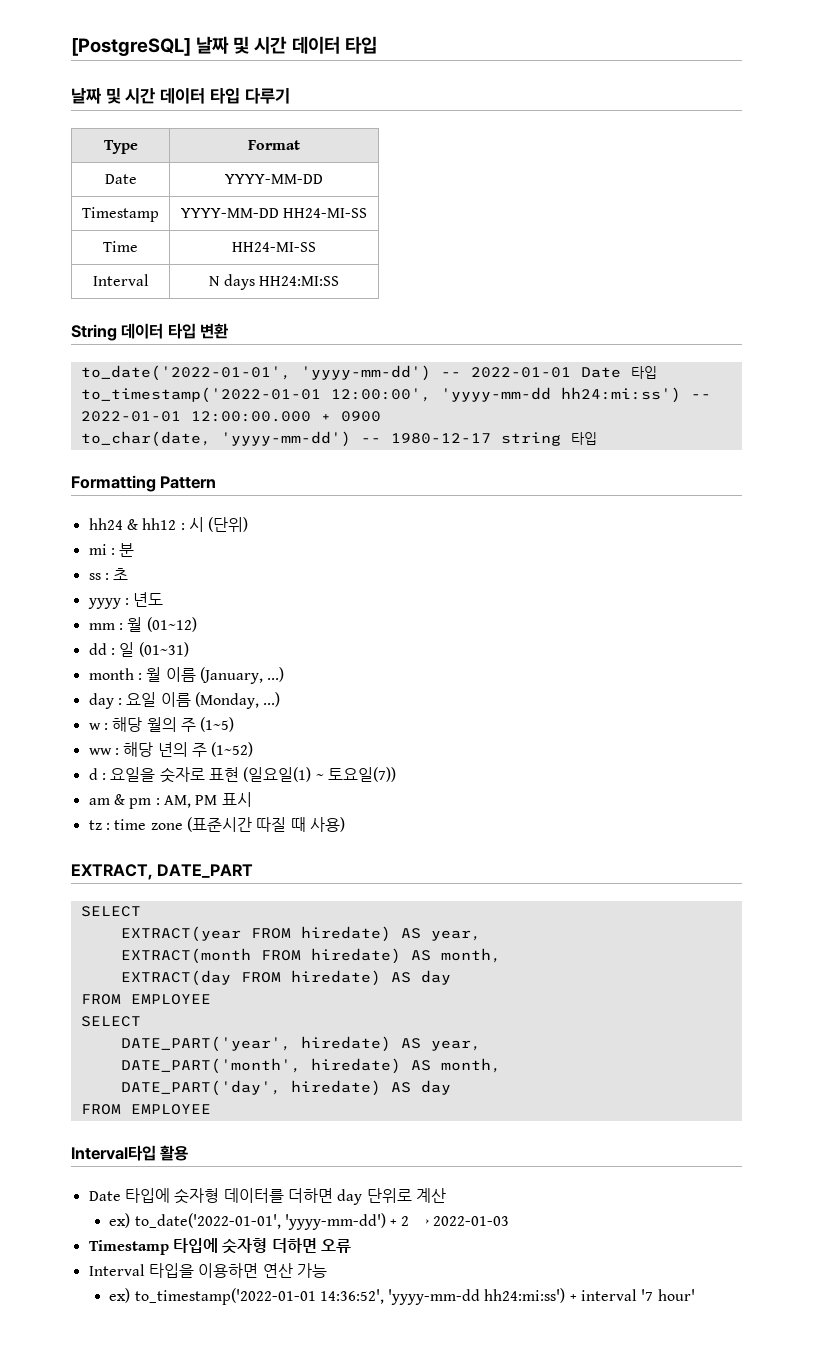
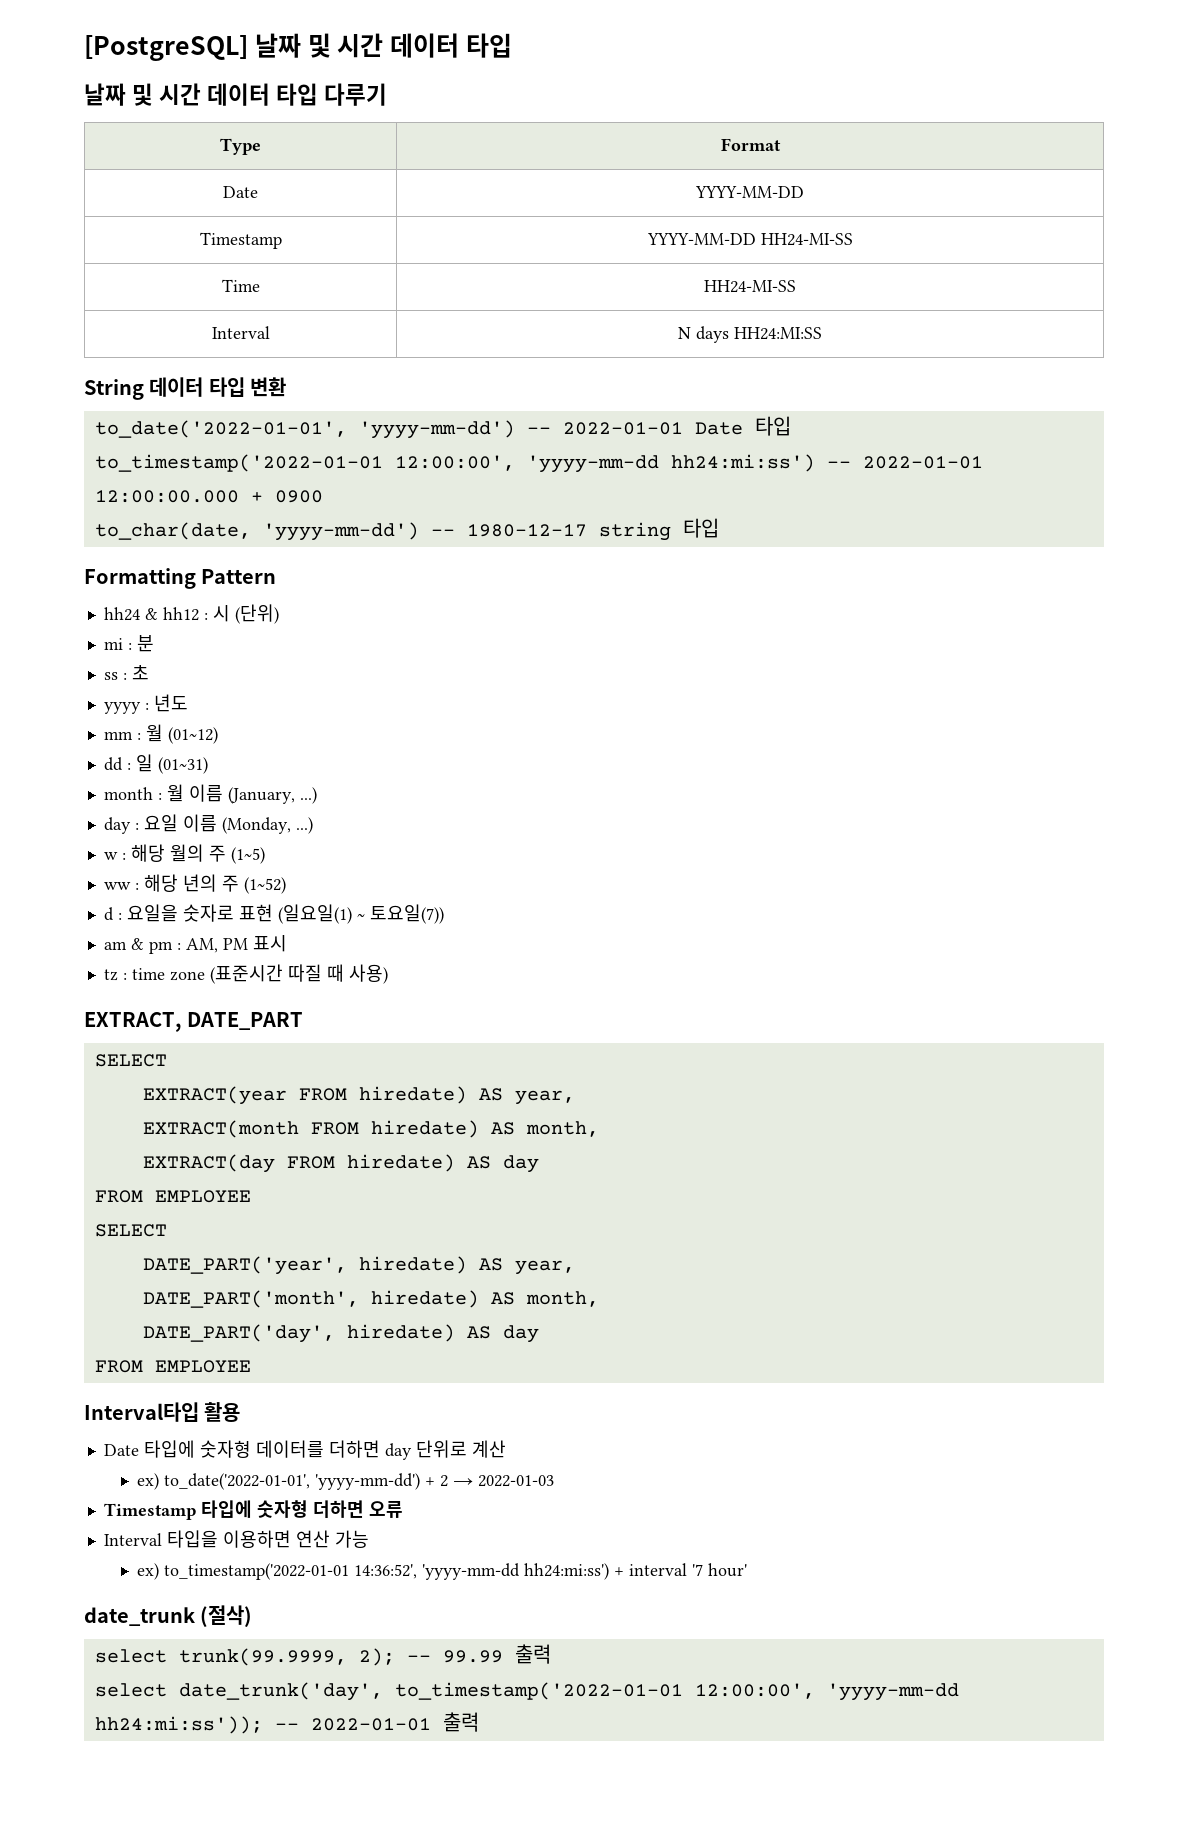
+ date_trunk (절삭)
+ select trunk(99.9999, 2); -- 99.99 출력
+ select date_trunk('day', to_timestamp('2022-01-01 12:00:00', 'yyyy-mm-dd hh24:mi:ss')); -- 2022-01-01 출력

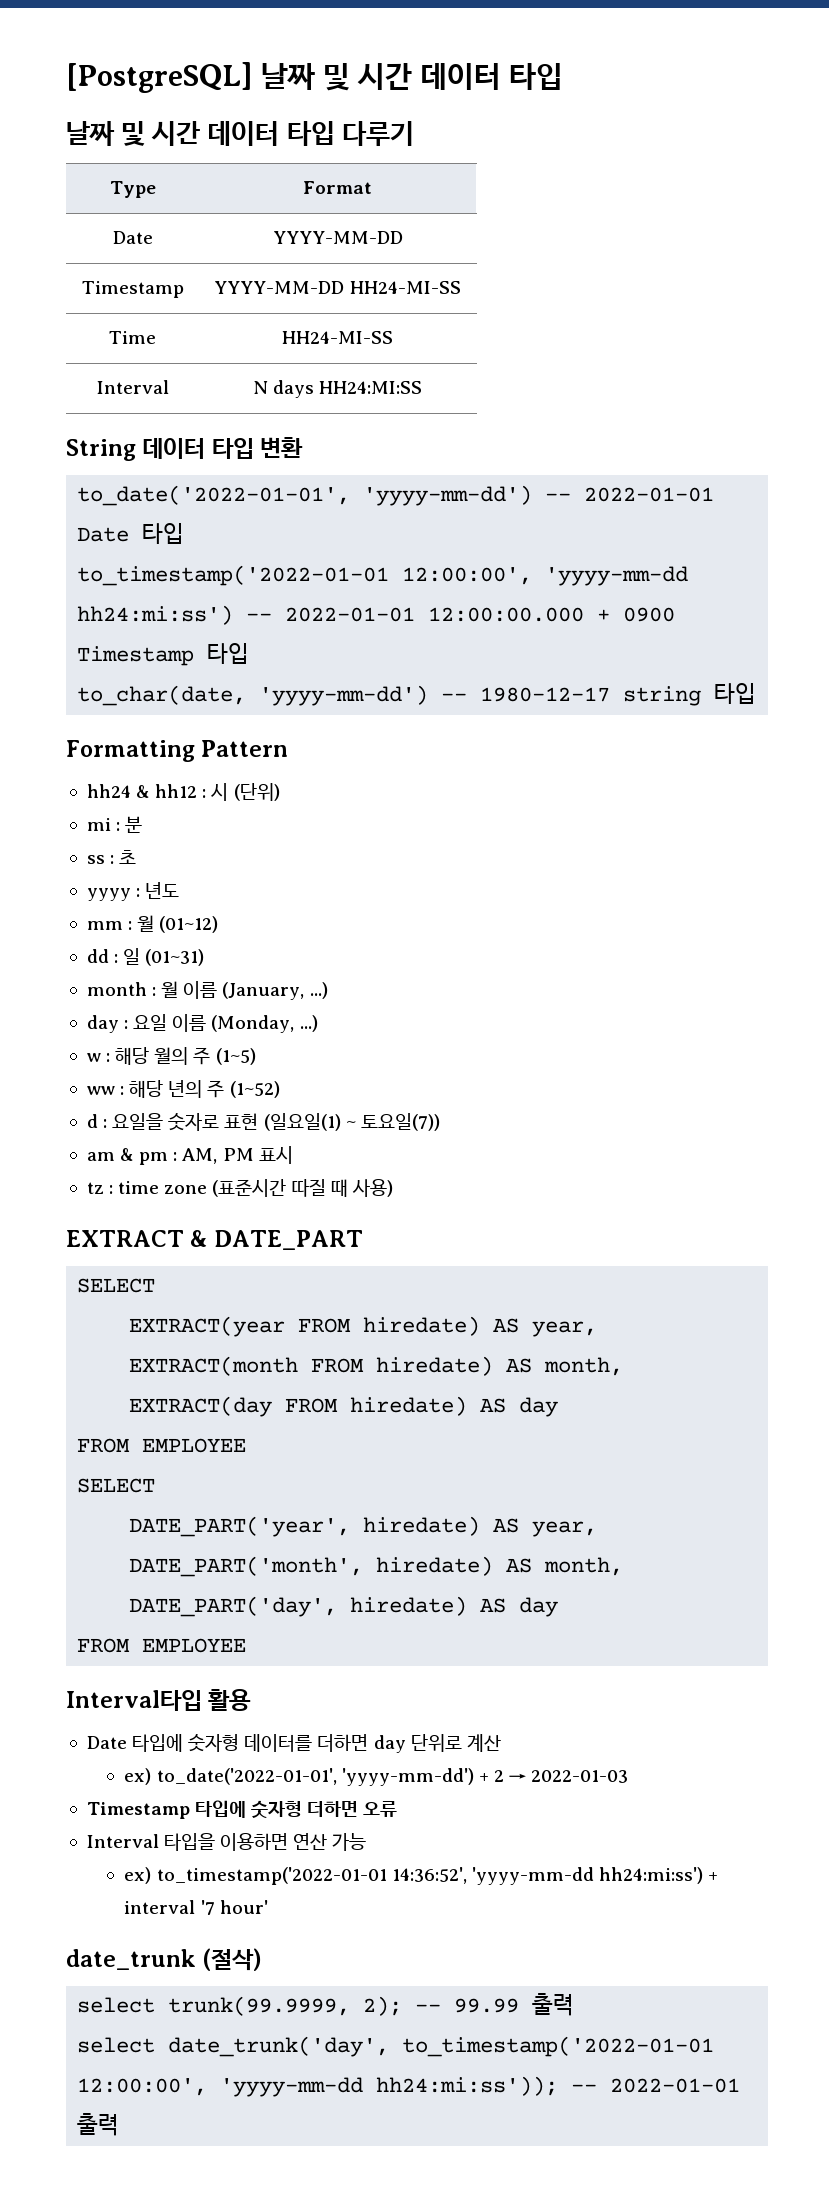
- to_timestamp('2022-01-01 12:00:00', 'yyyy-mm-dd hh24:mi:ss') -- 2022-01-01 12:00:00.000 + 0900
+ to_timestamp('2022-01-01 12:00:00', 'yyyy-mm-dd hh24:mi:ss') -- 2022-01-01 12:00:00.000 + 0900 Timestamp 타입
- EXTRACT, DATE_PART
+ EXTRACT & DATE_PART

